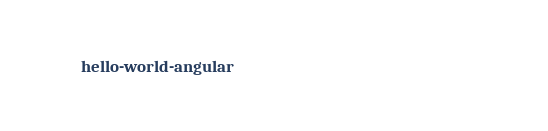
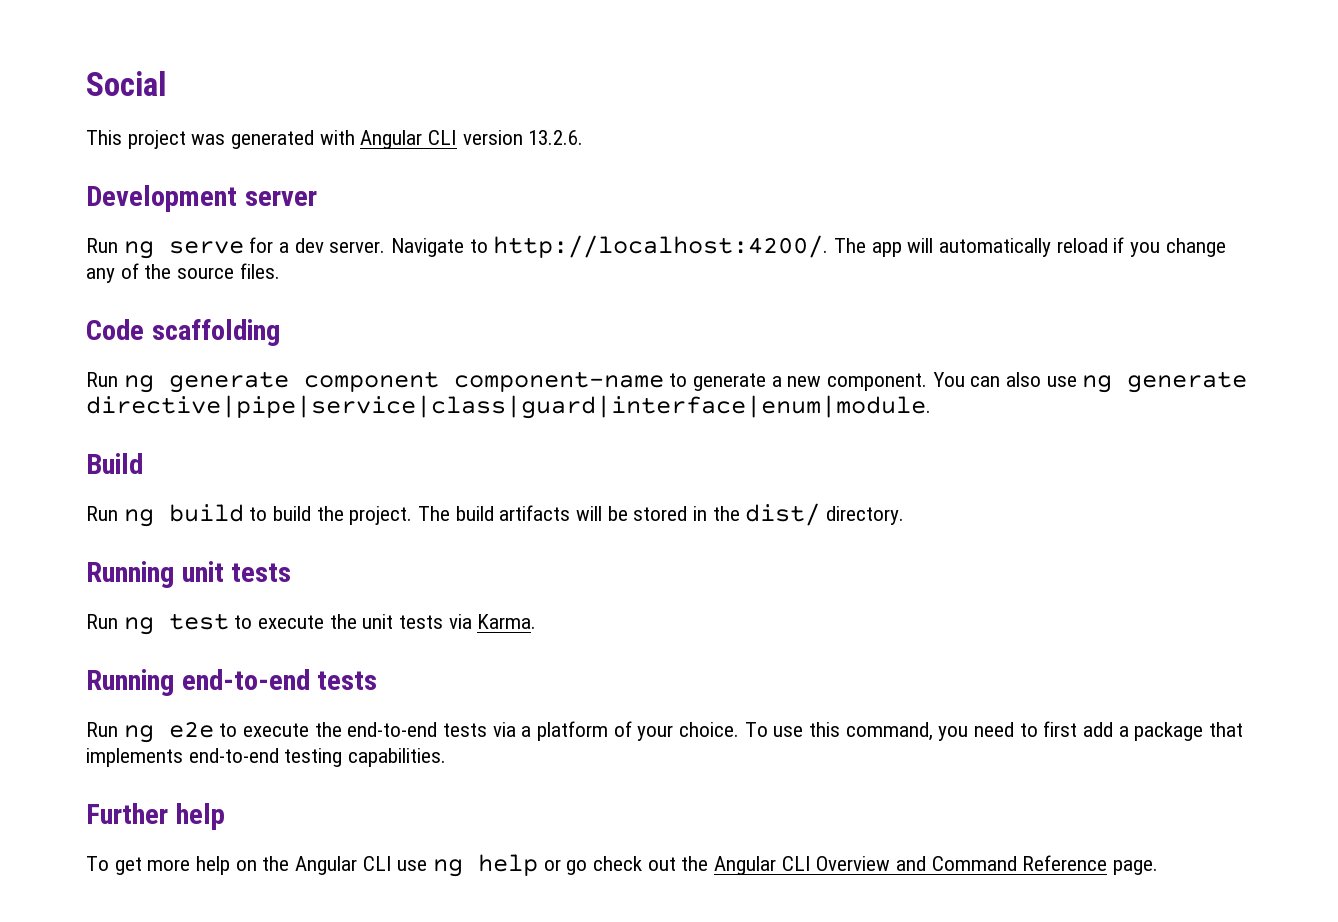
- hello-world-angular
+ Social
+ This project was generated with Angular CLI version 13.2.6.
+ Development server
+ Run ng serve for a dev server. Navigate to http://localhost:4200/. The app will automatically reload if you change any of the source files.
+ Code scaffolding
+ Run ng generate component component-name to generate a new component. You can also use ng generate directive|pipe|service|class|guard|interface|enum|module.
+ Build
+ Run ng build to build the project. The build artifacts will be stored in the dist/ directory.
+ Running unit tests
+ Run ng test to execute the unit tests via Karma.
+ Running end-to-end tests
+ Run ng e2e to execute the end-to-end tests via a platform of your choice. To use this command, you need to first add a package that implements end-to-end testing capabilities.
+ Further help
+ To get more help on the Angular CLI use ng help or go check out the Angular CLI Overview and Command Reference page.

